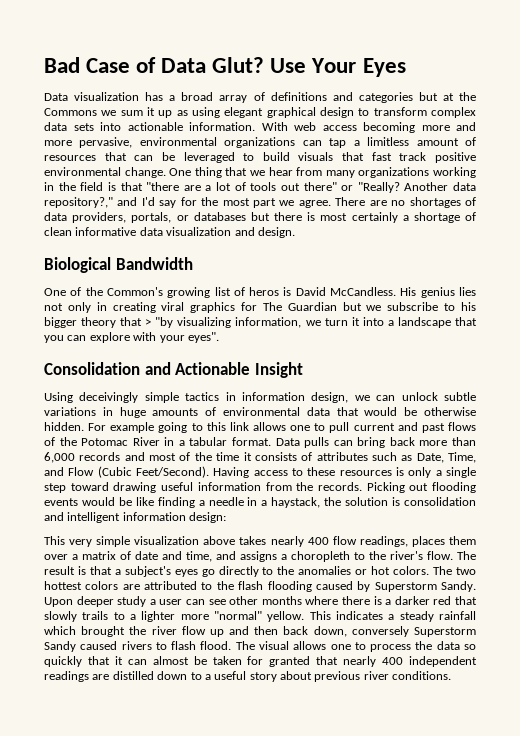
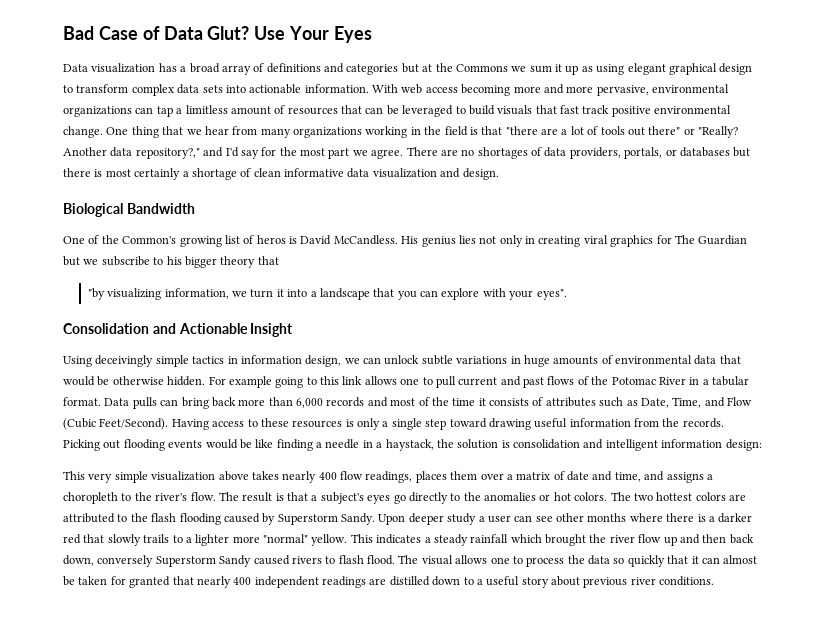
- His genius lies not only in creating viral graphics for The Guardian but we subscribe to his bigger theory that > "by visualizing information, we turn it into a landscape that you can explore with your eyes".
+ His genius lies not only in creating viral graphics for The Guardian but we subscribe to his bigger theory that
+ "by visualizing information, we turn it into a landscape that you can explore with your eyes".

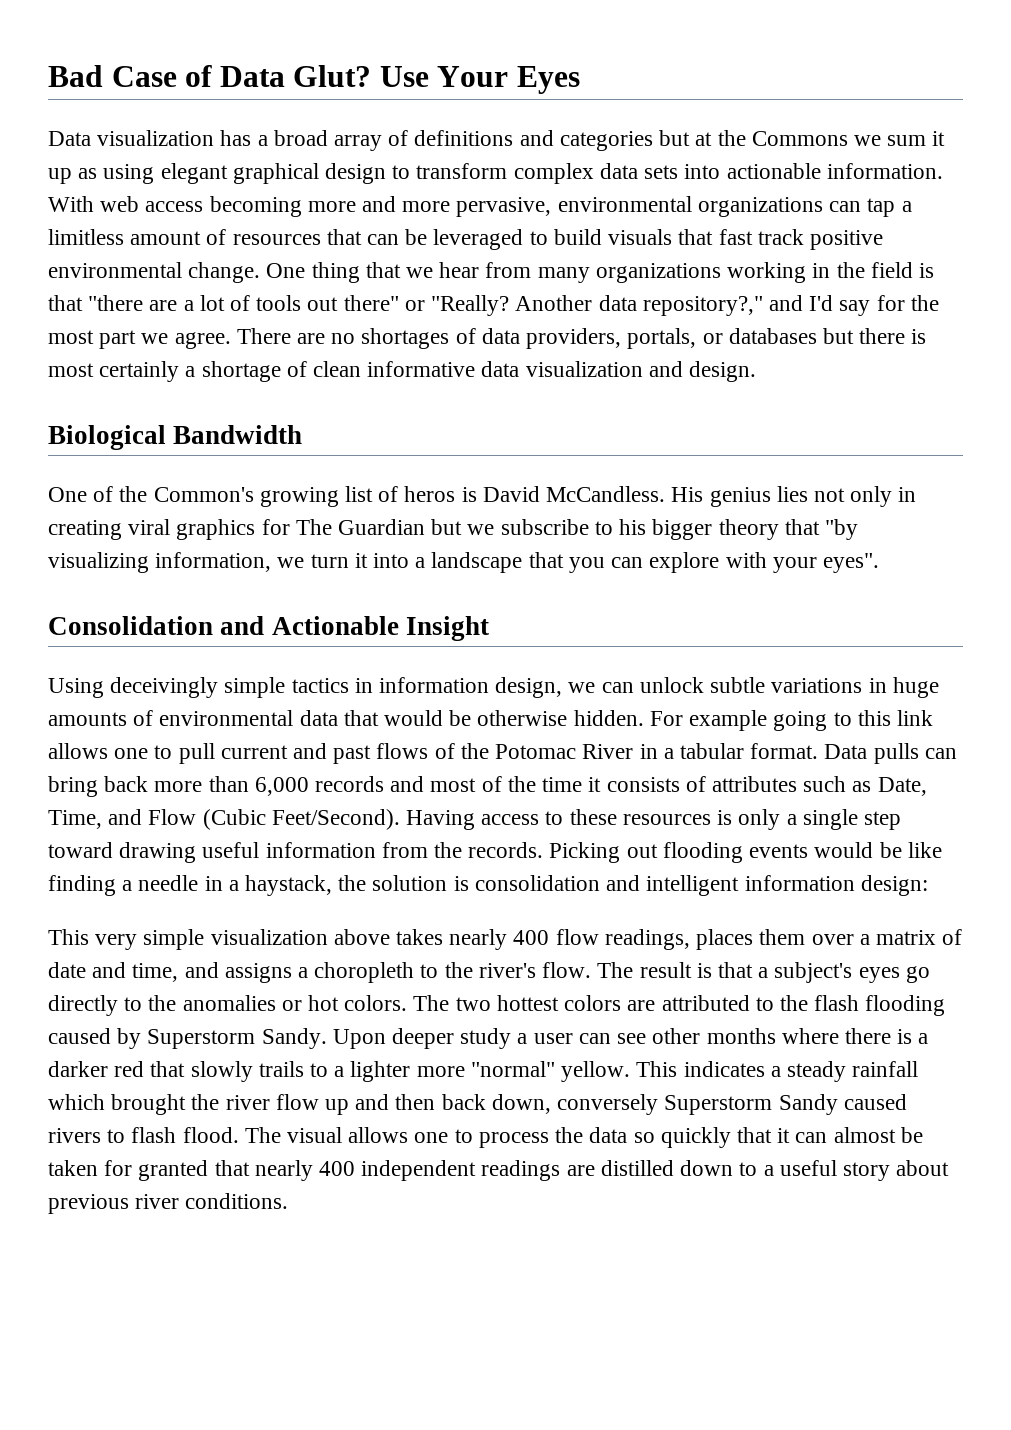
- His genius lies not only in creating viral graphics for The Guardian but we subscribe to his bigger theory that
- "by visualizing information, we turn it into a landscape that you can explore with your eyes".
+ His genius lies not only in creating viral graphics for The Guardian but we subscribe to his bigger theory that "by visualizing information, we turn it into a landscape that you can explore with your eyes".

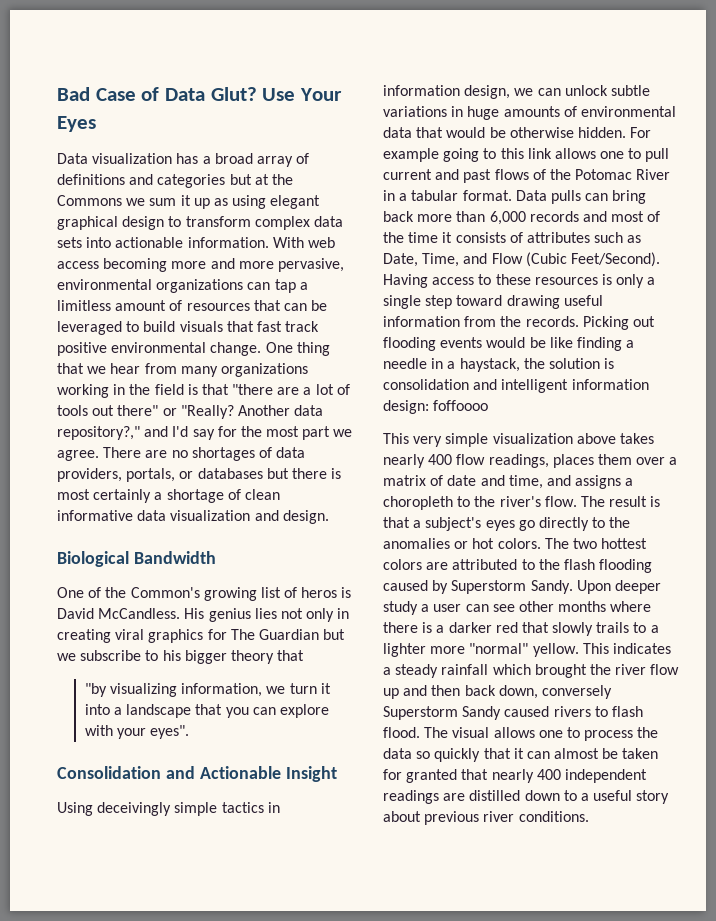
- His genius lies not only in creating viral graphics for The Guardian but we subscribe to his bigger theory that "by visualizing information, we turn it into a landscape that you can explore with your eyes".
+ His genius lies not only in creating viral graphics for The Guardian but we subscribe to his bigger theory that
+ "by visualizing information, we turn it into a landscape that you can explore with your eyes".
- Picking out flooding events would be like finding a needle in a haystack, the solution is consolidation and intelligent information design:
+ Picking out flooding events would be like finding a needle in a haystack, the solution is consolidation and intelligent information design: foffoooo

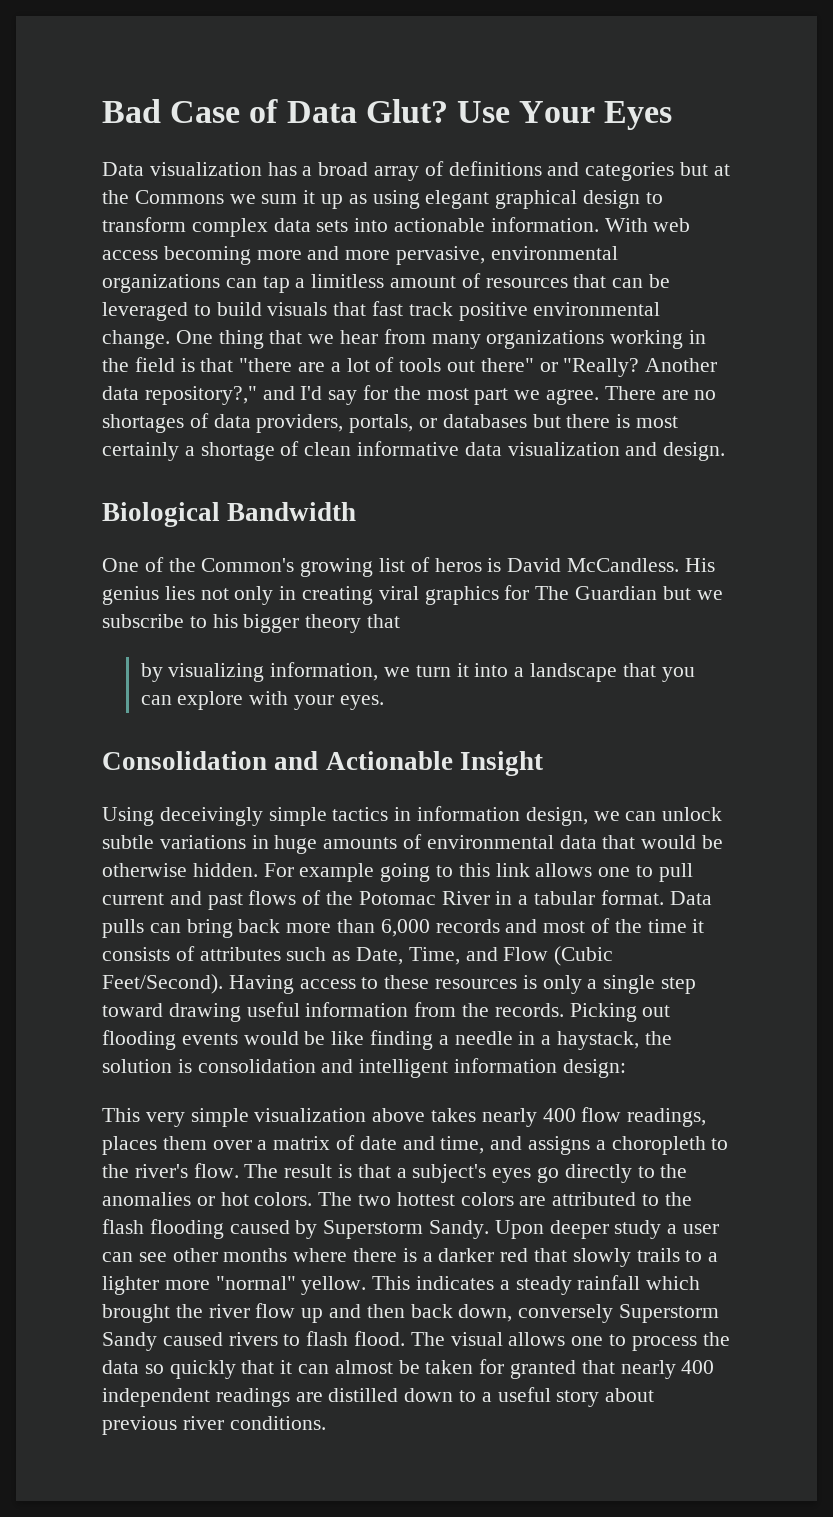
- "by visualizing information, we turn it into a landscape that you can explore with your eyes".
+ by visualizing information, we turn it into a landscape that you can explore with your eyes.
- Picking out flooding events would be like finding a needle in a haystack, the solution is consolidation and intelligent information design: foffoooo
+ Picking out flooding events would be like finding a needle in a haystack, the solution is consolidation and intelligent information design:

